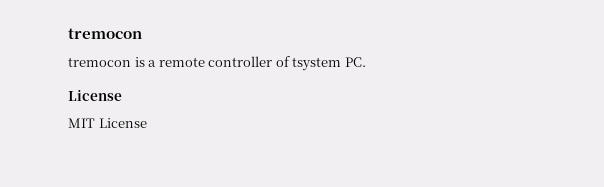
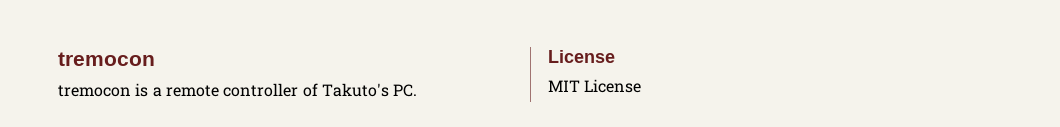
- tremocon is a remote controller of tsystem PC.
+ tremocon is a remote controller of Takuto's PC.

